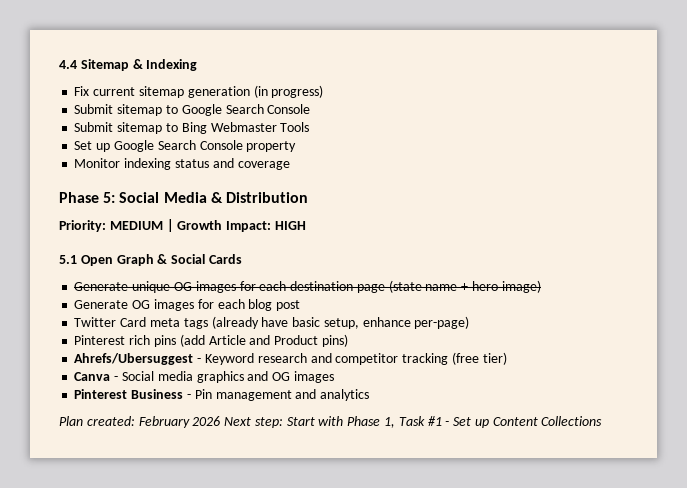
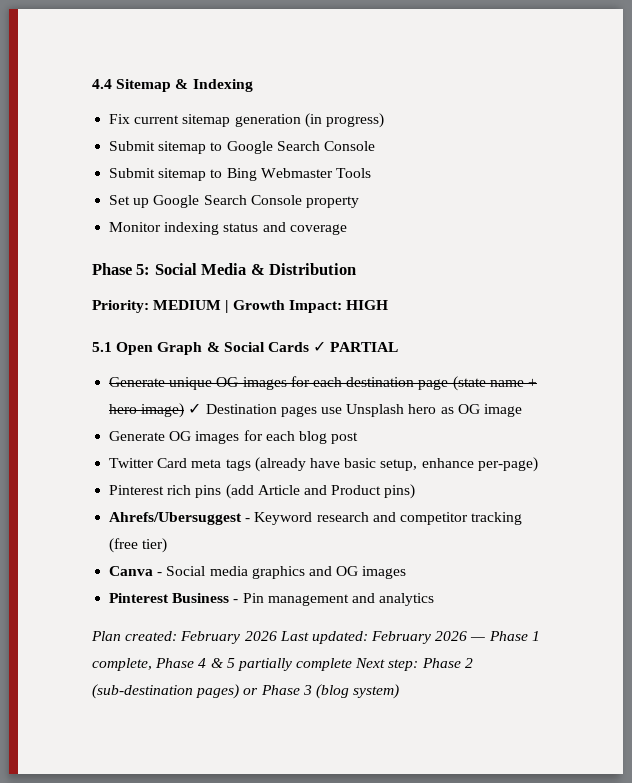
- 5.1 Open Graph & Social Cards
+ 5.1 Open Graph & Social Cards ✓ PARTIAL
- Generate unique OG images for each destination page (state name + hero image)
+ Generate unique OG images for each destination page (state name + hero image) ✓ Destination pages use Unsplash hero as OG image
- Plan created: February 2026 Next step: Start with Phase 1, Task #1 - Set up Content Collections
+ Plan created: February 2026 Last updated: February 2026 — Phase 1 complete, Phase 4 & 5 partially complete Next step: Phase 2 (sub-destination pages) or Phase 3 (blog system)

